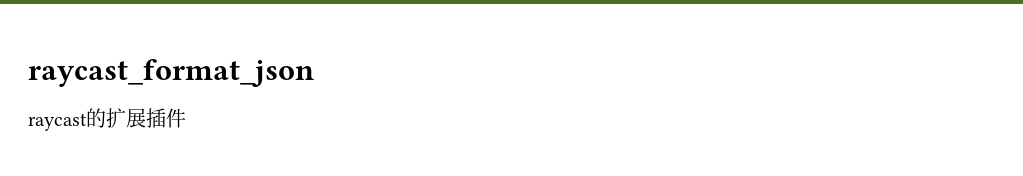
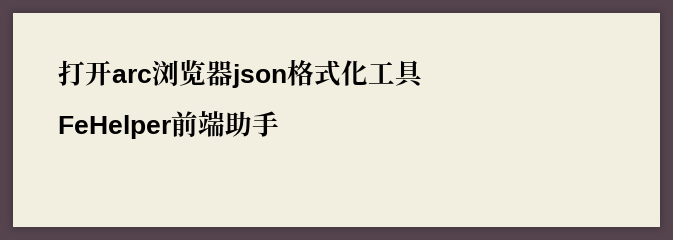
- raycast_format_json
- raycast的扩展插件
+ 打开arc浏览器json格式化工具
+ FeHelper前端助手

